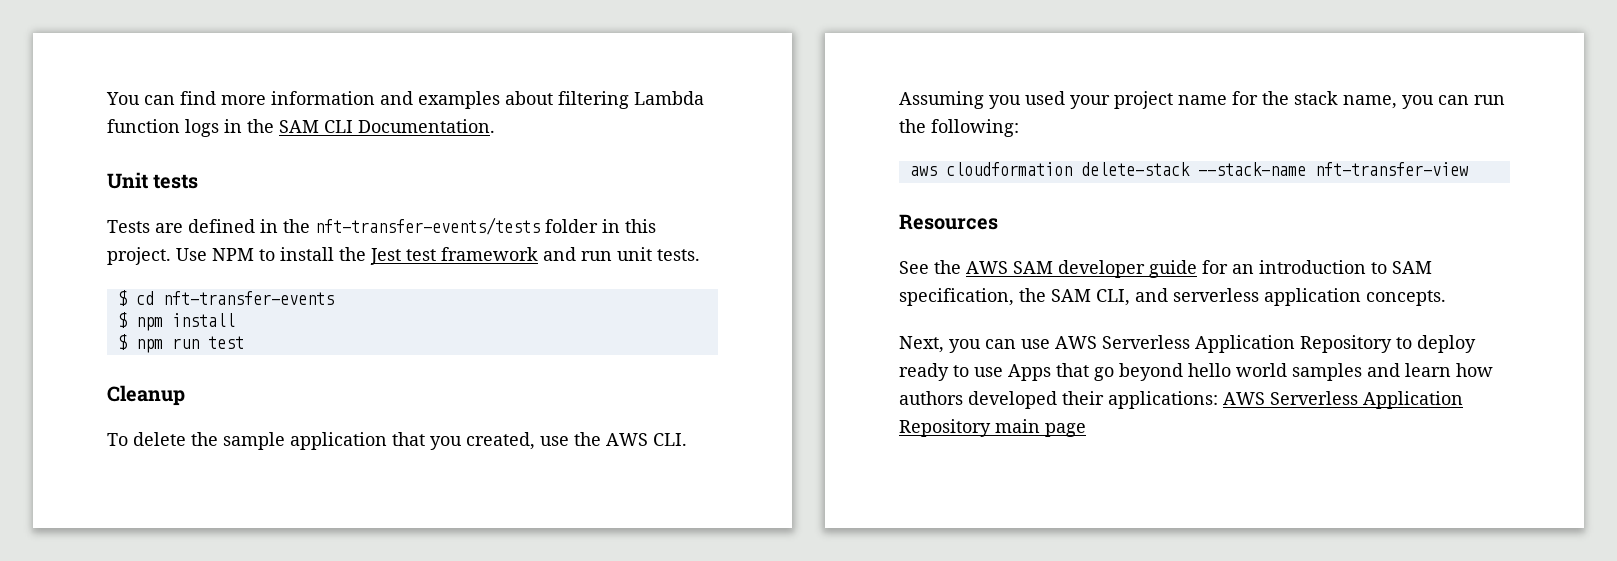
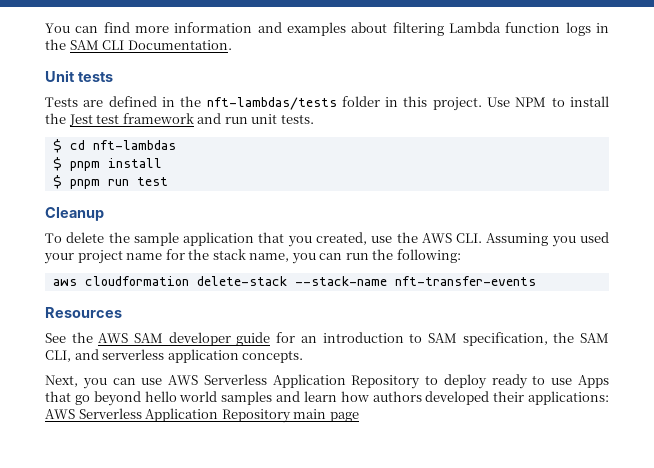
- Tests are defined in the nft-transfer-events/tests folder in this project.
+ Tests are defined in the nft-lambdas/tests folder in this project.
- $ cd nft-transfer-events
- $ npm install
+ $ cd nft-lambdas
+ $ pnpm install
- $ npm run test
+ $ pnpm run test
- aws cloudformation delete-stack --stack-name nft-transfer-view
+ aws cloudformation delete-stack --stack-name nft-transfer-events

